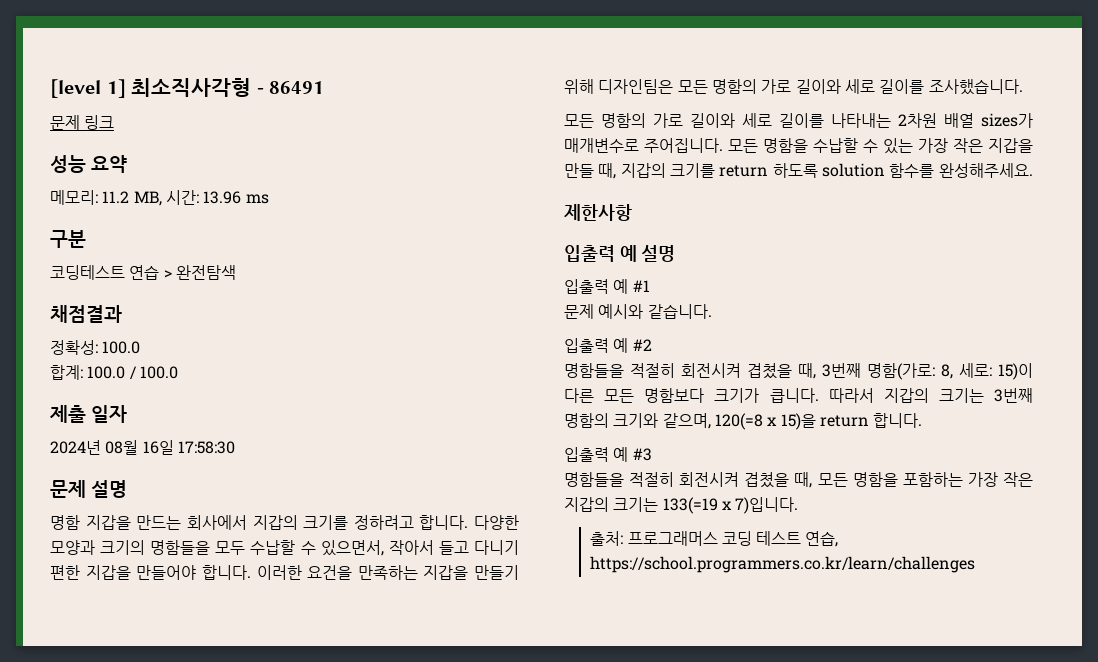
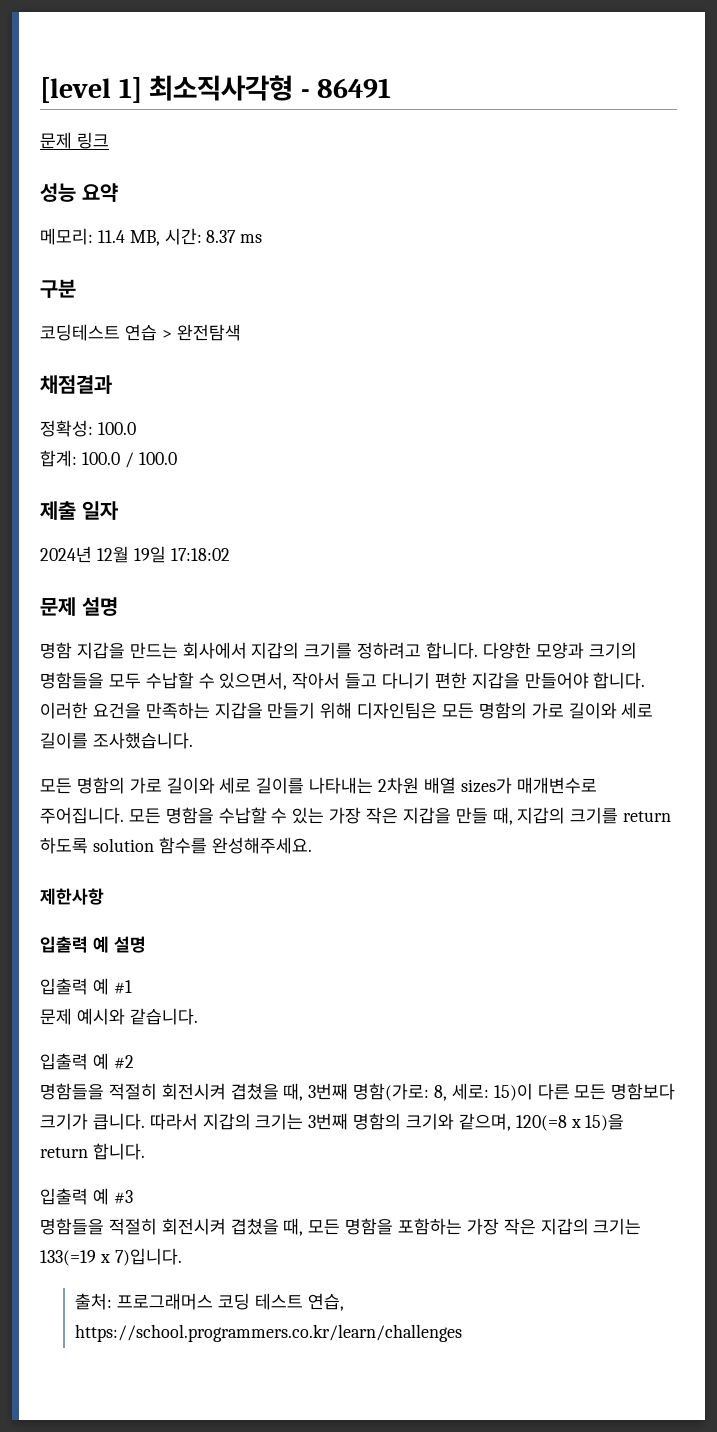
- 메모리: 11.2 MB, 시간: 13.96 ms
+ 메모리: 11.4 MB, 시간: 8.37 ms
- 2024년 08월 16일 17:58:30
+ 2024년 12월 19일 17:18:02

